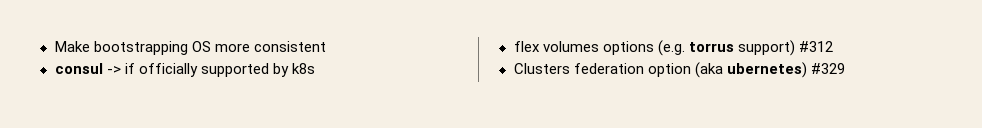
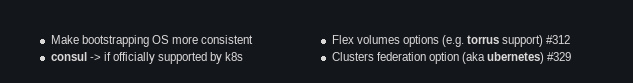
- flex volumes options (e.g. torrus support) #312
+ Flex volumes options (e.g. torrus support) #312

